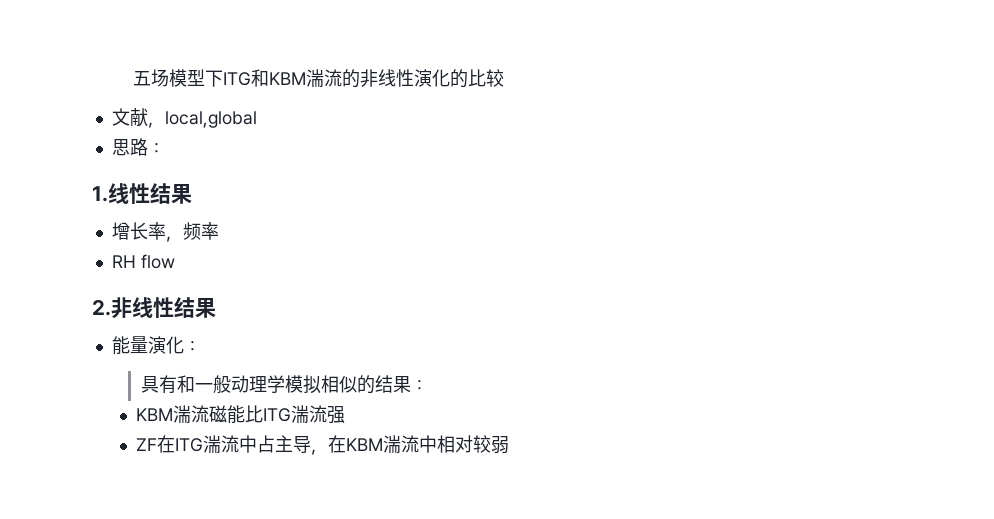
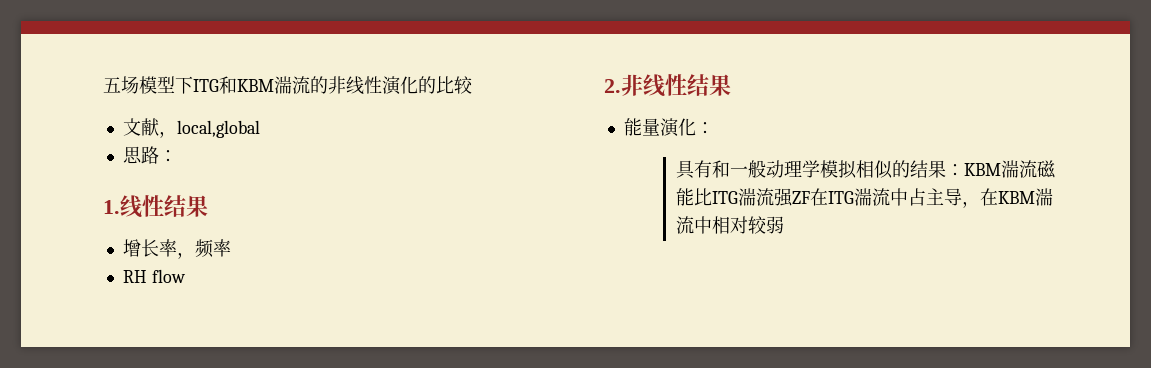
- 具有和一般动理学模拟相似的结果：
- KBM湍流磁能比ITG湍流强
- ZF在ITG湍流中占主导，在KBM湍流中相对较弱
+ 具有和一般动理学模拟相似的结果：KBM湍流磁能比ITG湍流强ZF在ITG湍流中占主导，在KBM湍流中相对较弱

